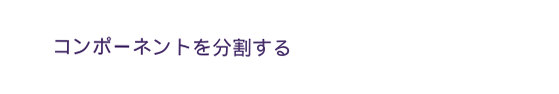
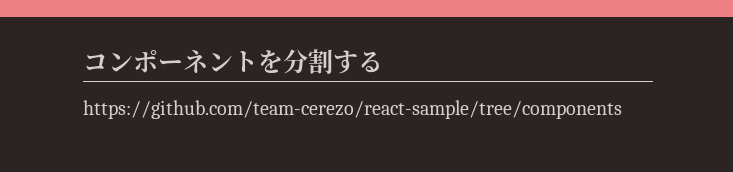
+ https://github.com/team-cerezo/react-sample/tree/components

